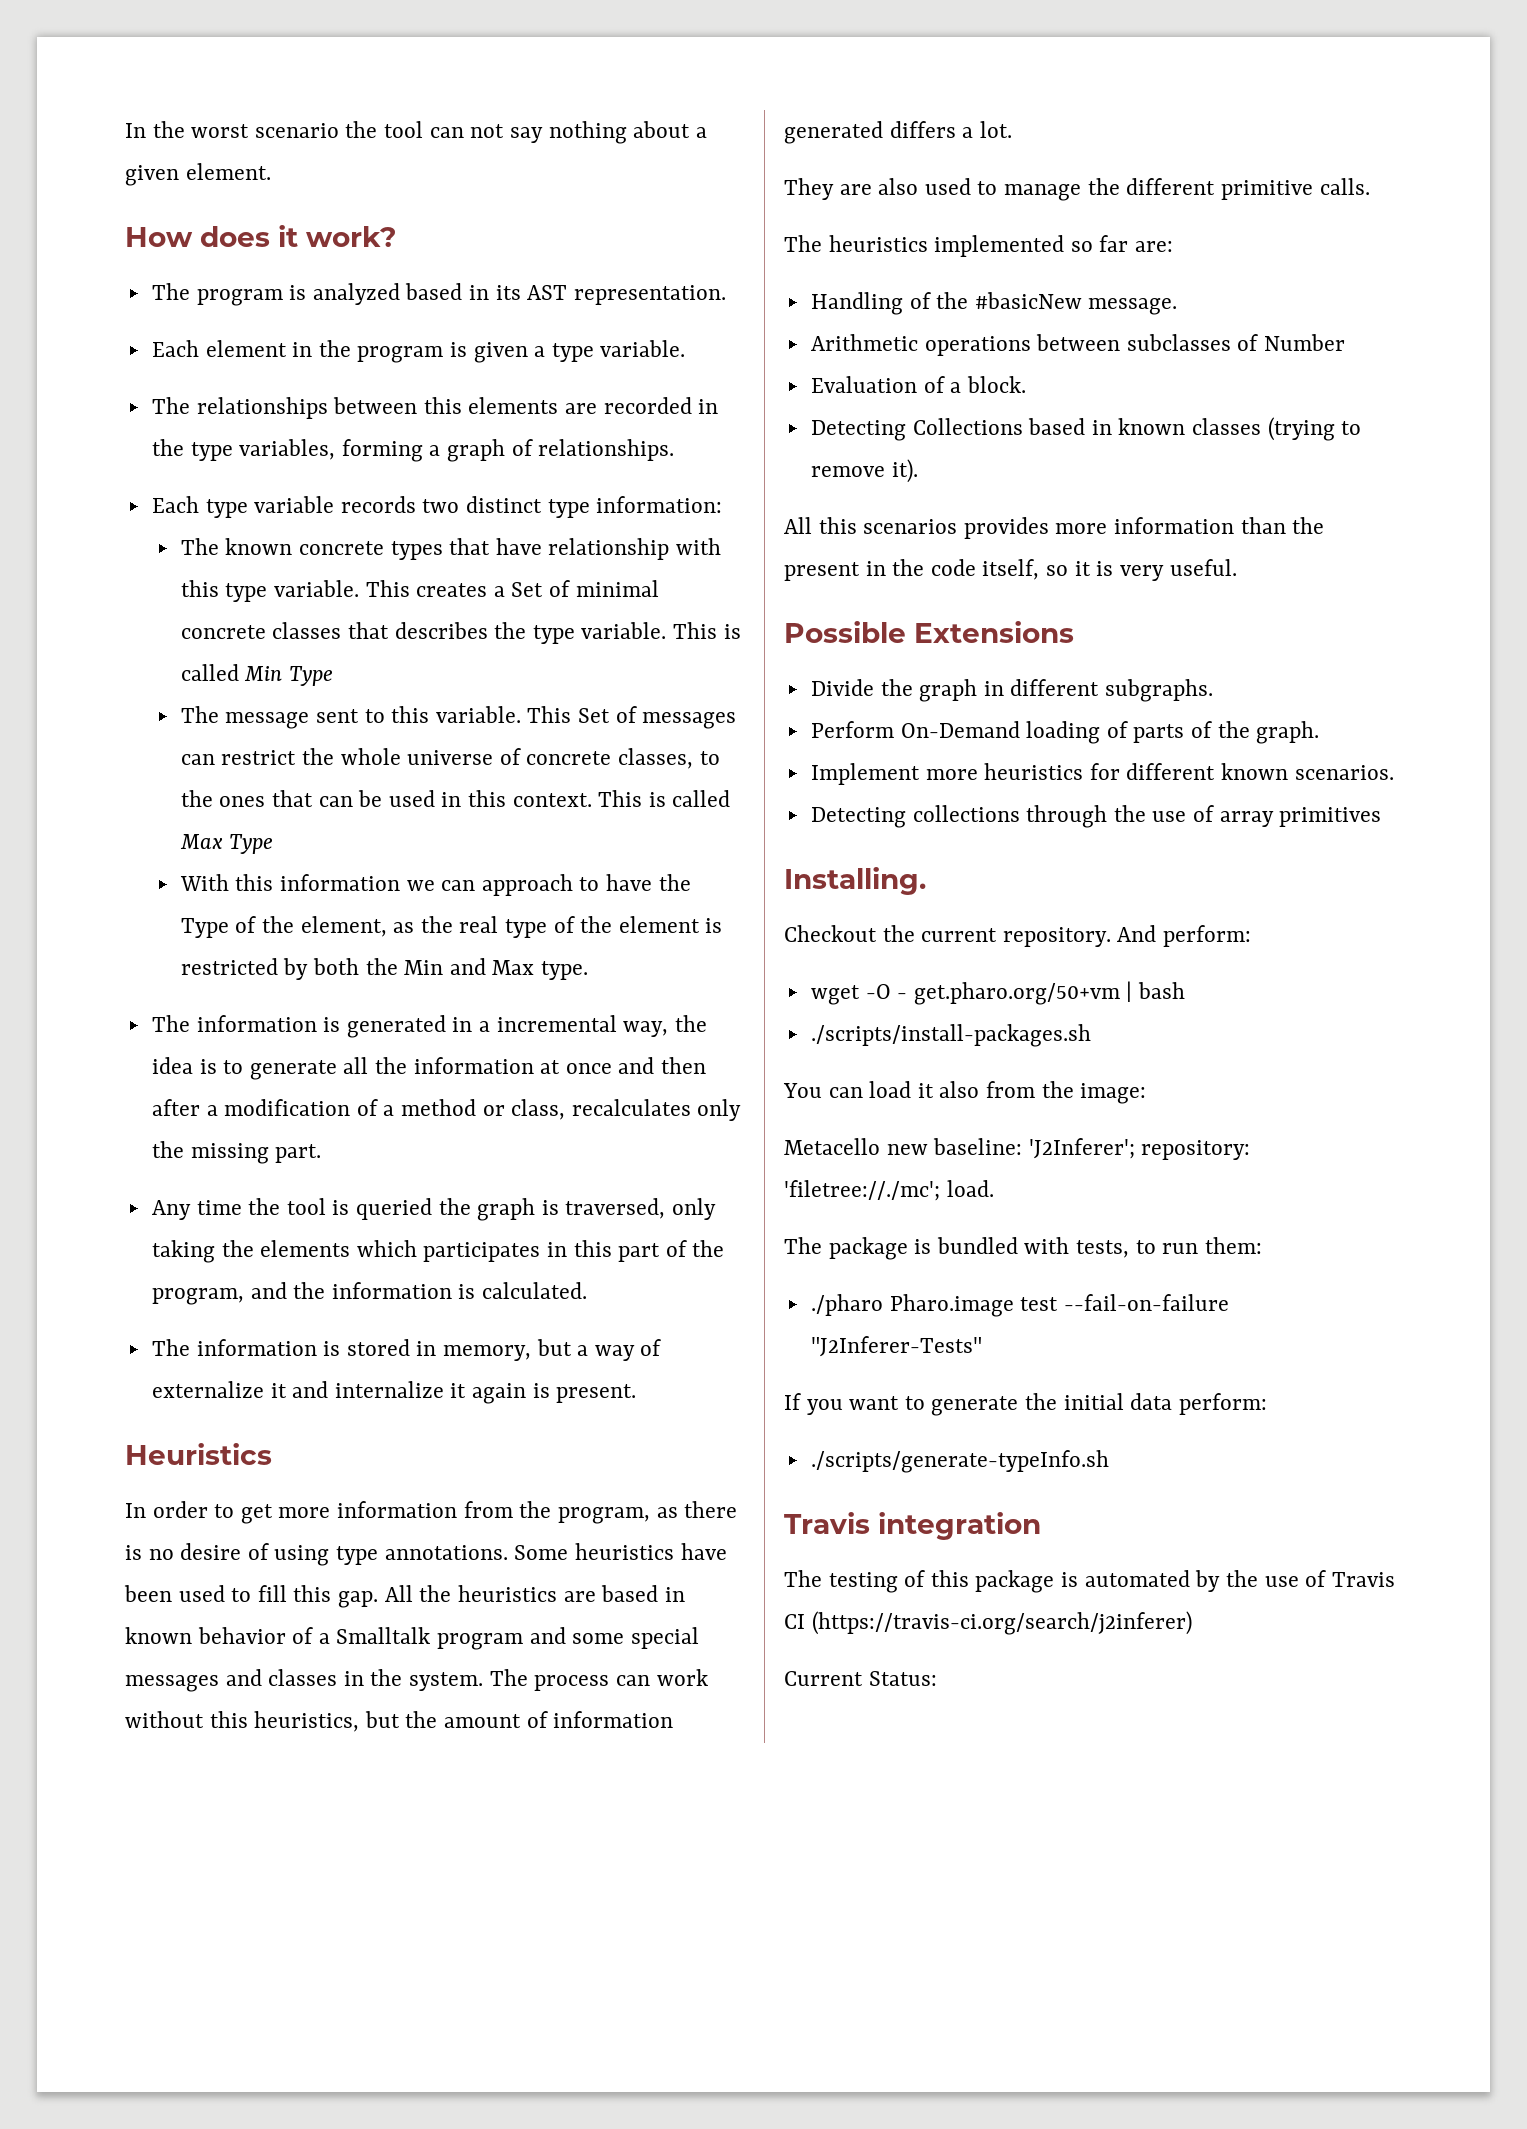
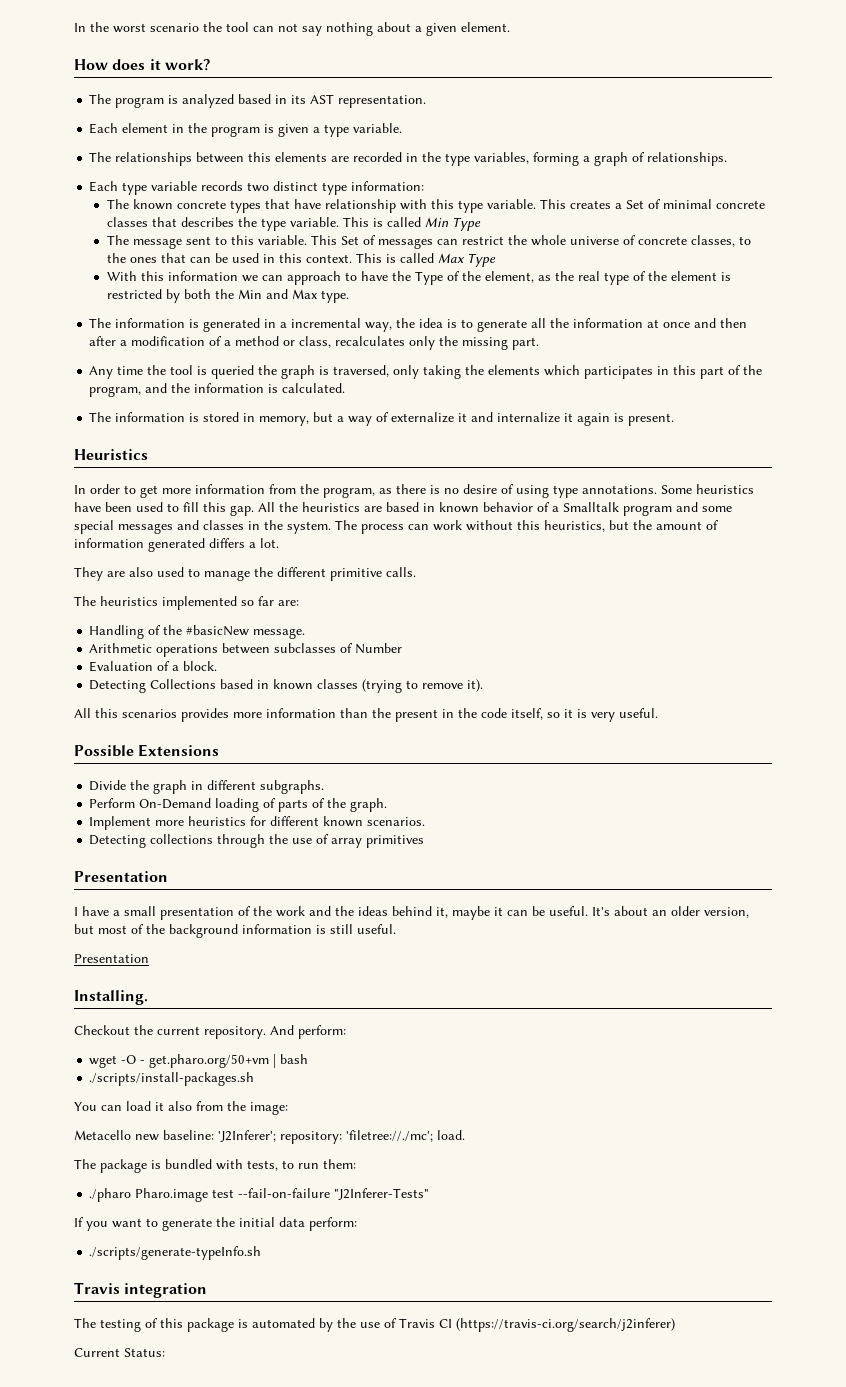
  Detecting collections through the use of array primitives
+ Presentation
+ I have a small presentation of the work and the ideas behind it, maybe it can be useful. It's about an older version, but most of the background information is still useful.
+ Presentation

